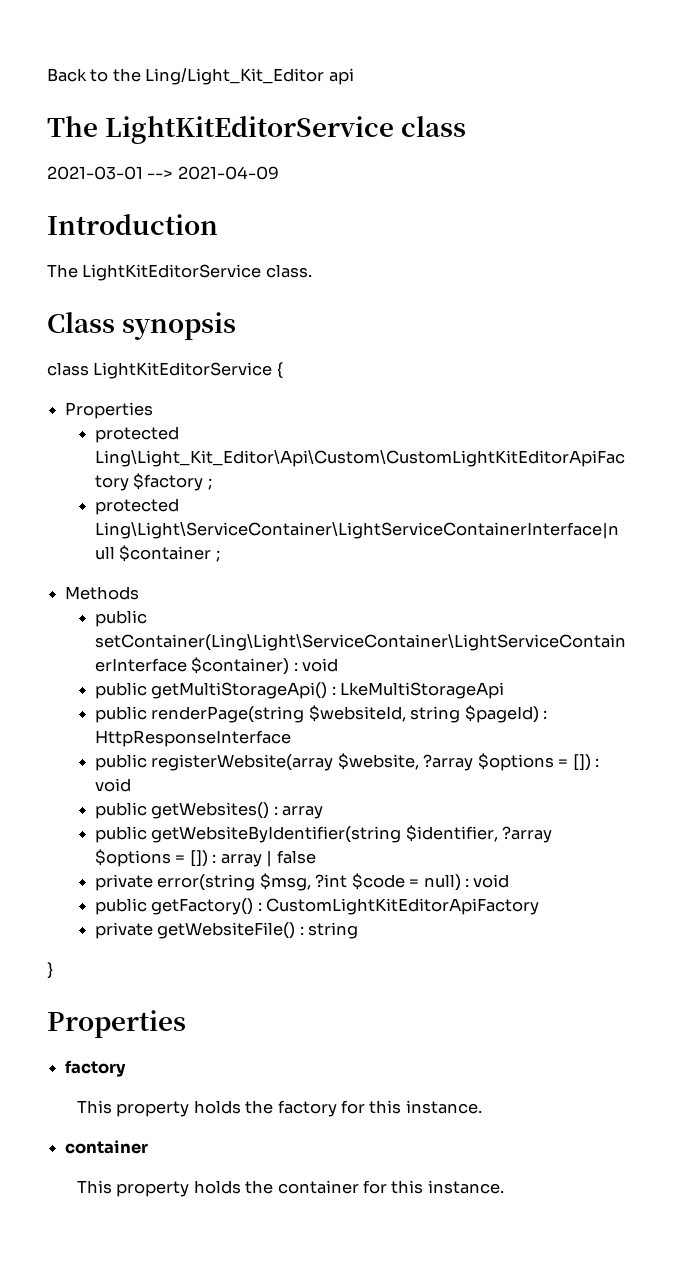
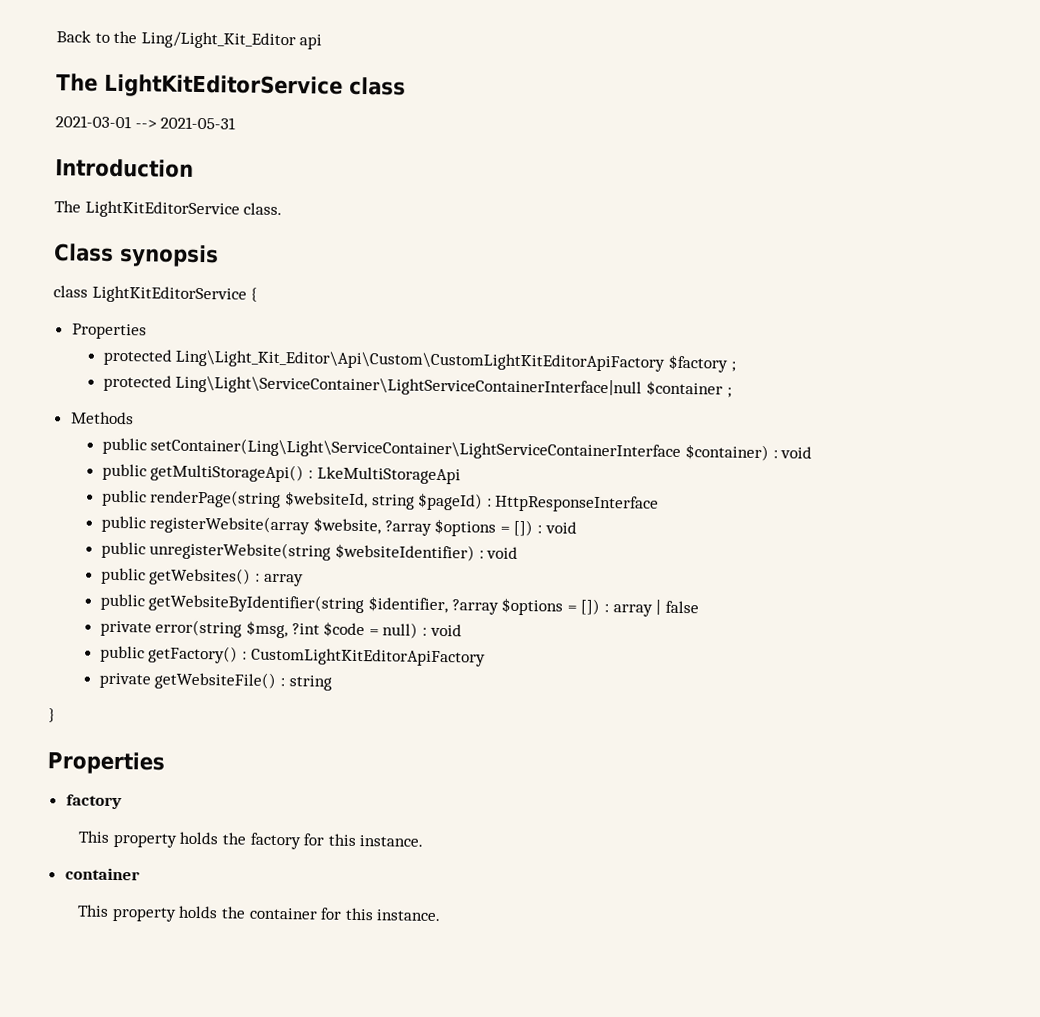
- 2021-03-01 --> 2021-04-09
+ 2021-03-01 --> 2021-05-31
+ public unregisterWebsite(string $websiteIdentifier) : void

